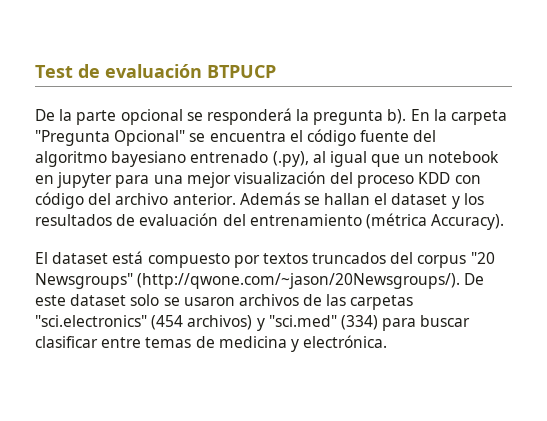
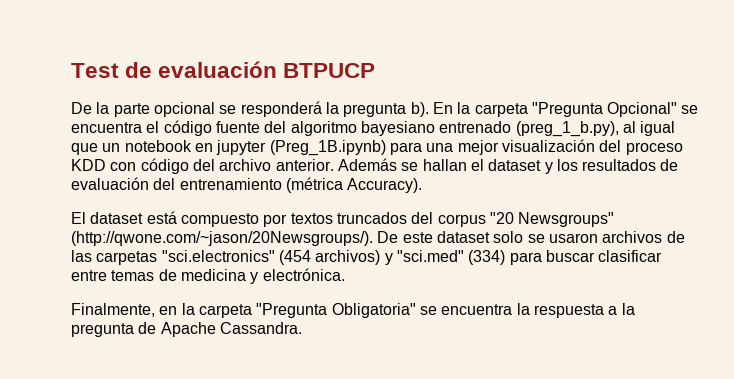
- En la carpeta "Pregunta Opcional" se encuentra el código fuente del algoritmo bayesiano entrenado (.py), al igual que un notebook en jupyter para una mejor visualización del proceso KDD con código del archivo anterior.
+ En la carpeta "Pregunta Opcional" se encuentra el código fuente del algoritmo bayesiano entrenado (preg_1_b.py), al igual que un notebook en jupyter (Preg_1B.ipynb) para una mejor visualización del proceso KDD con código del archivo anterior.
+ Finalmente, en la carpeta "Pregunta Obligatoria" se encuentra la respuesta a la pregunta de Apache Cassandra.

